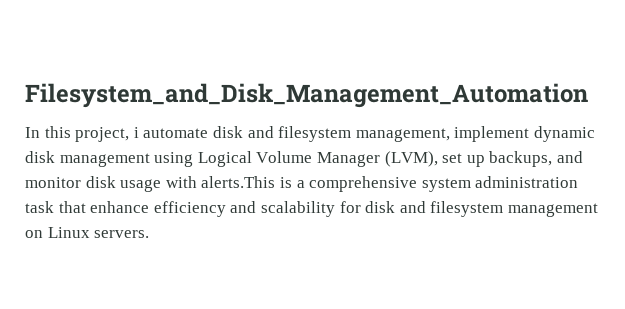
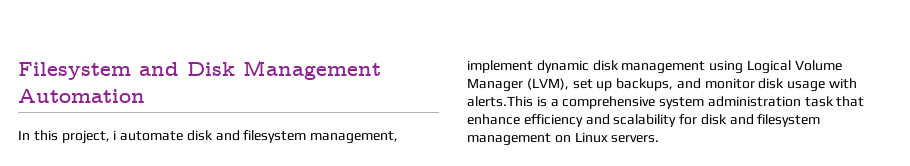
- Filesystem_and_Disk_Management_Automation
+ Filesystem and Disk Management Automation

